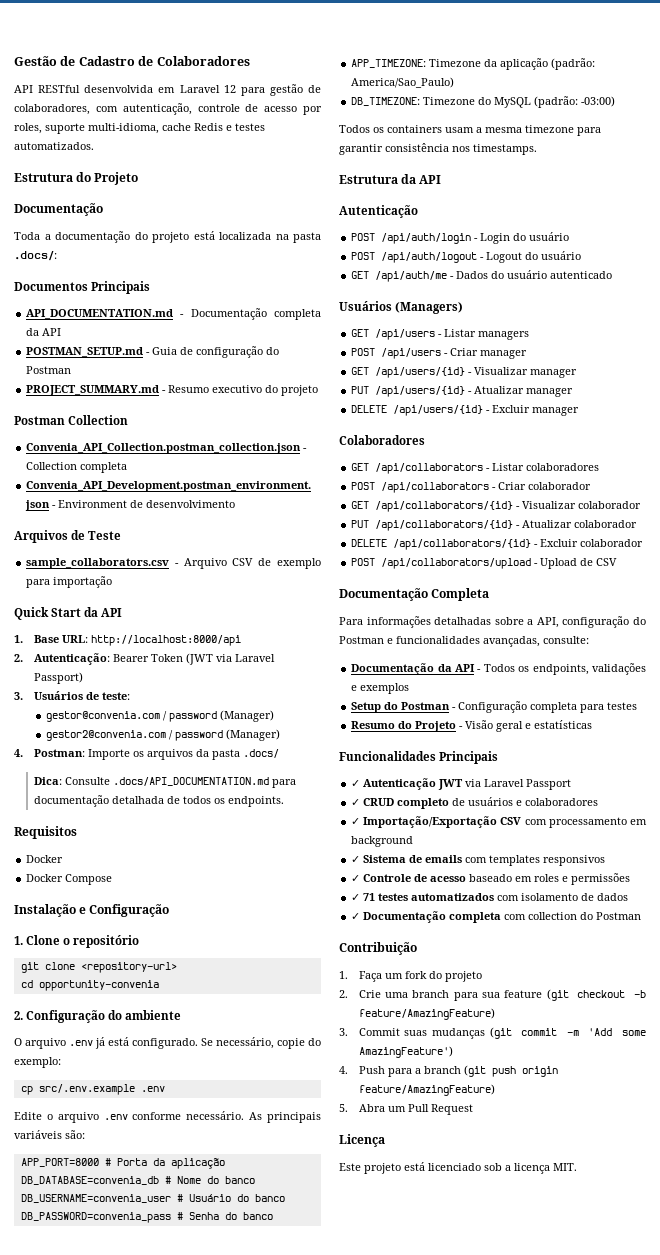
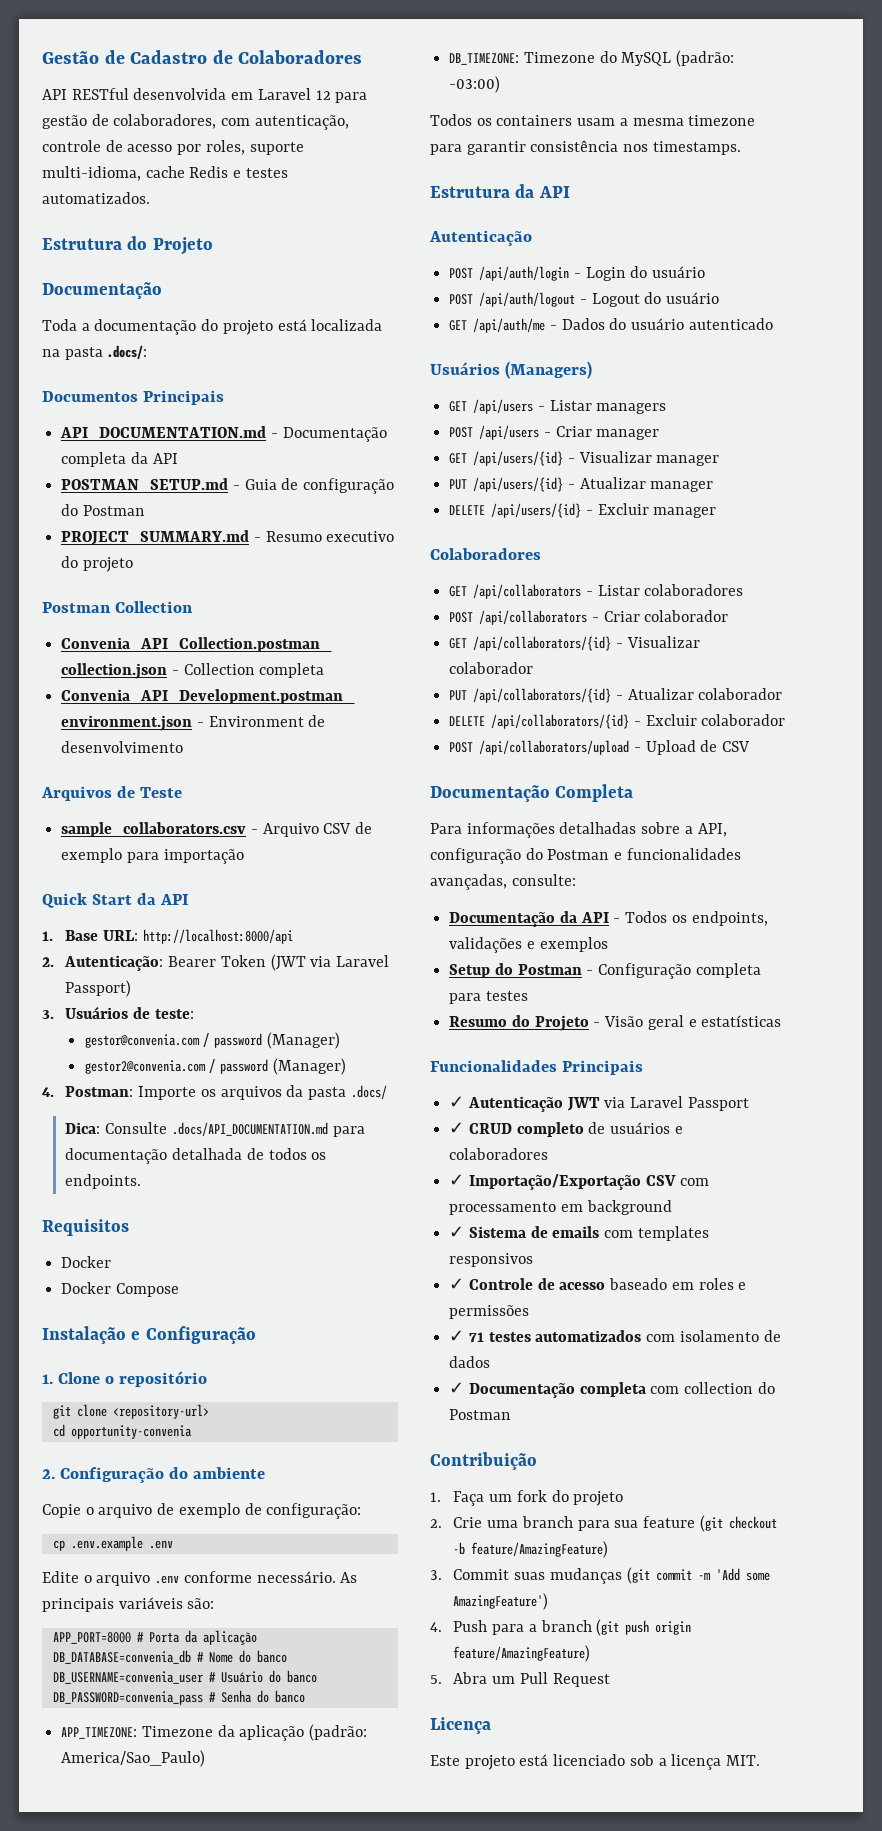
- O arquivo .env já está configurado. Se necessário, copie do exemplo:
+ Copie o arquivo de exemplo de configuração:
- cp src/.env.example .env
+ cp .env.example .env

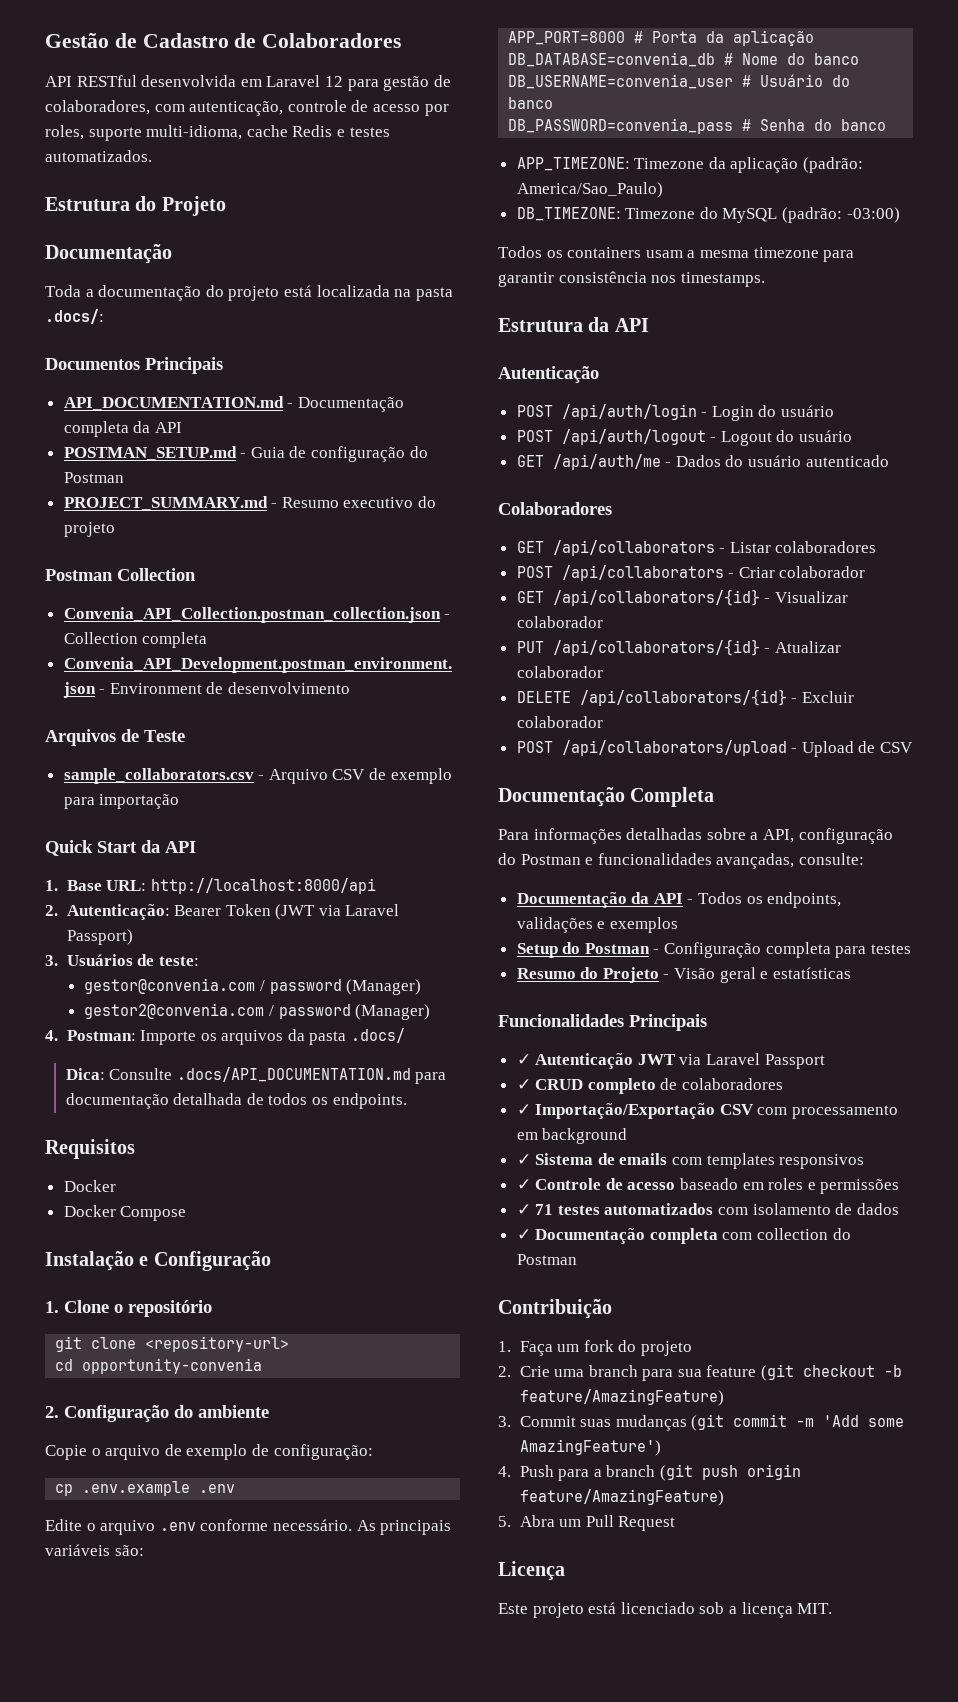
- Usuários (Managers)
- GET /api/users - Listar managers
- POST /api/users - Criar manager
- GET /api/users/{id} - Visualizar manager
- PUT /api/users/{id} - Atualizar manager
- DELETE /api/users/{id} - Excluir manager
- ✓ CRUD completo de usuários e colaboradores
+ ✓ CRUD completo de colaboradores

